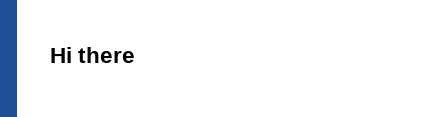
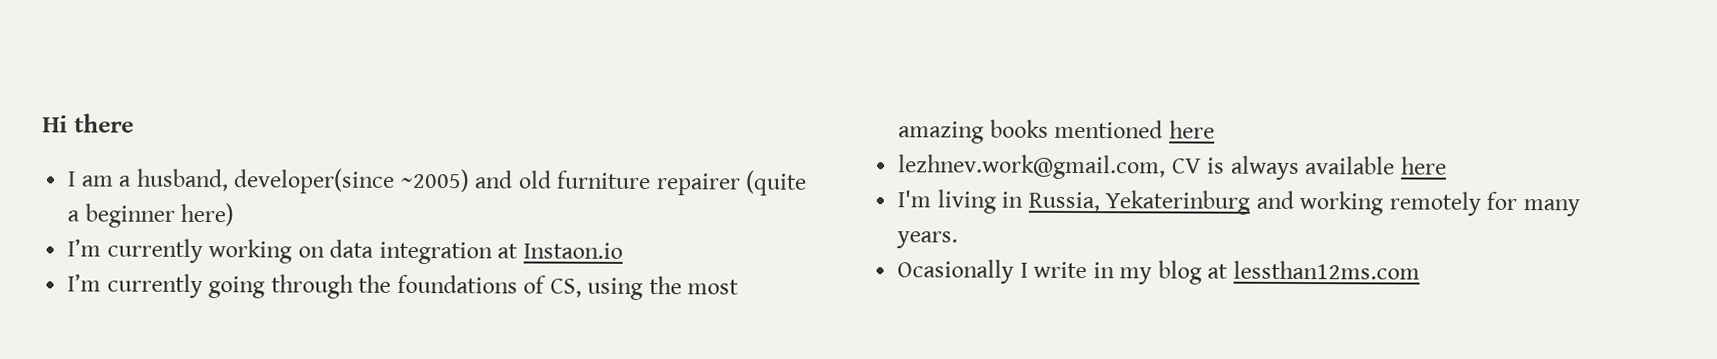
+ I am a husband, developer(since ~2005) and old furniture repairer (quite a beginner here)
+ I’m currently working on data integration at Instaon.io
+ I’m currently going through the foundations of CS, using the most amazing books mentioned here
+ lezhnev.work@gmail.com, CV is always available here
+ I'm living in Russia, Yekaterinburg and working remotely for many years.
+ Ocasionally I write in my blog at lessthan12ms.com

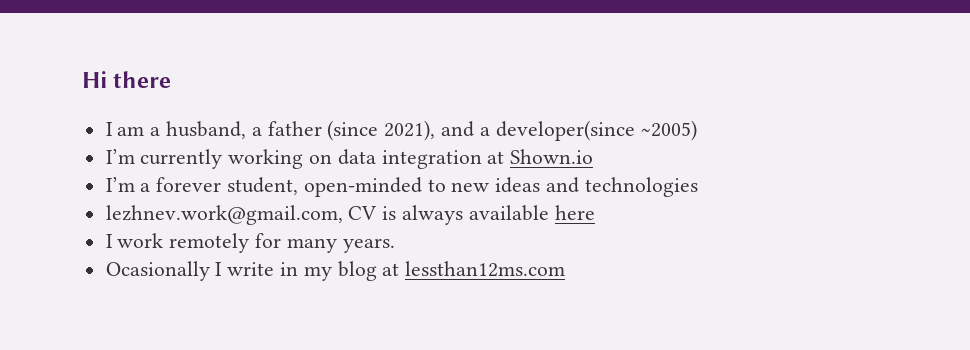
- I am a husband, developer(since ~2005) and old furniture repairer (quite a beginner here)
+ I am a husband, a father (since 2021), and a developer(since ~2005)
- I’m currently working on data integration at Instaon.io
- I’m currently going through the foundations of CS, using the most amazing books mentioned here
+ I’m currently working on data integration at Shown.io
+ I’m a forever student, open-minded to new ideas and technologies
- I'm living in Russia, Yekaterinburg and working remotely for many years.
+ I work remotely for many years.

